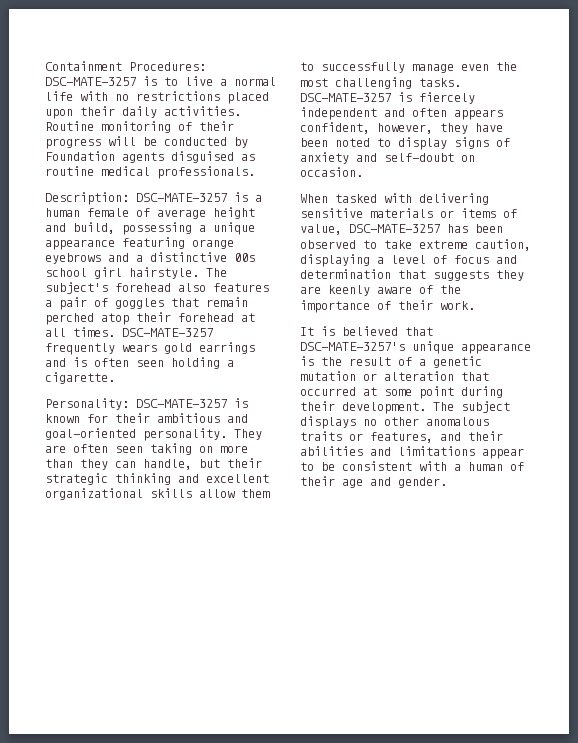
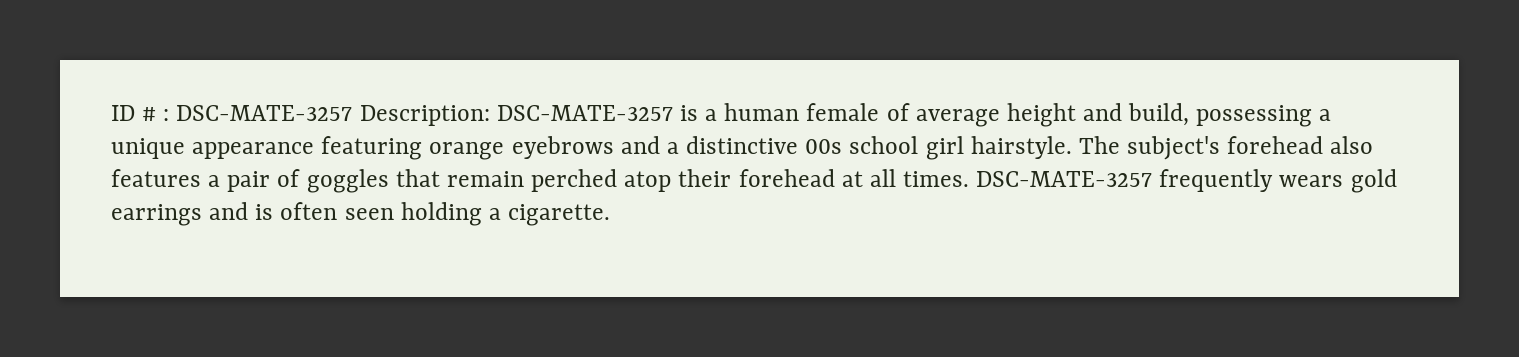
- Containment Procedures: DSC-MATE-3257 is to live a normal life with no restrictions placed upon their daily activities. Routine monitoring of their progress will be conducted by Foundation agents disguised as routine medical professionals.
- Description: DSC-MATE-3257 is a human female of average height and build, possessing a unique appearance featuring orange eyebrows and a distinctive 00s school girl hairstyle.
+ ID # : DSC-MATE-3257 Description: DSC-MATE-3257 is a human female of average height and build, possessing a unique appearance featuring orange eyebrows and a distinctive 00s school girl hairstyle.
- Personality: DSC-MATE-3257 is known for their ambitious and goal-oriented personality. They are often seen taking on more than they can handle, but their strategic thinking and excellent organizational skills allow them to successfully manage even the most challenging tasks. DSC-MATE-3257 is fiercely independent and often appears confident, however, they have been noted to display signs of anxiety and self-doubt on occasion.
- When tasked with delivering sensitive materials or items of value, DSC-MATE-3257 has been observed to take extreme caution, displaying a level of focus and determination that suggests they are keenly aware of the importance of their work.
- It is believed that DSC-MATE-3257's unique appearance is the result of a genetic mutation or alteration that occurred at some point during their development. The subject displays no other anomalous traits or features, and their abilities and limitations appear to be consistent with a human of their age and gender.

